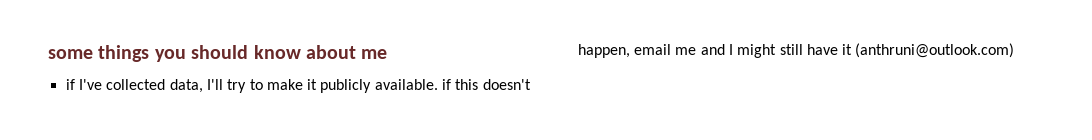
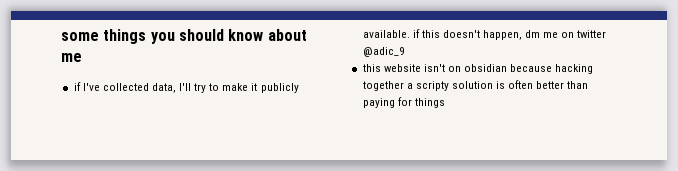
- if I've collected data, I'll try to make it publicly available. if this doesn't happen, email me and I might still have it (anthruni@outlook.com)
+ if I've collected data, I'll try to make it publicly available. if this doesn't happen, dm me on twitter @adic_9
+ this website isn't on obsidian because hacking together a scripty solution is often better than paying for things

